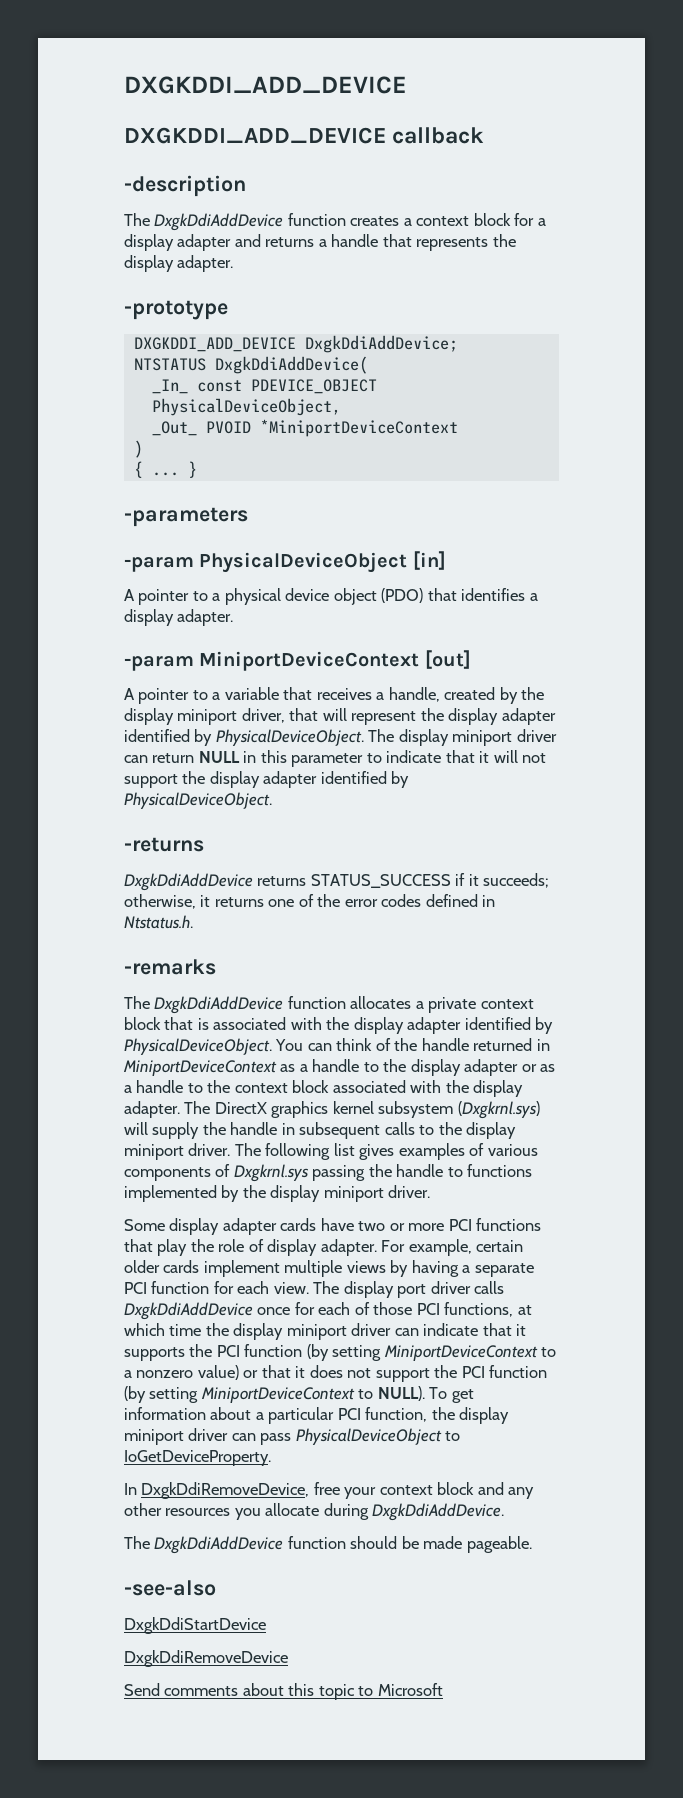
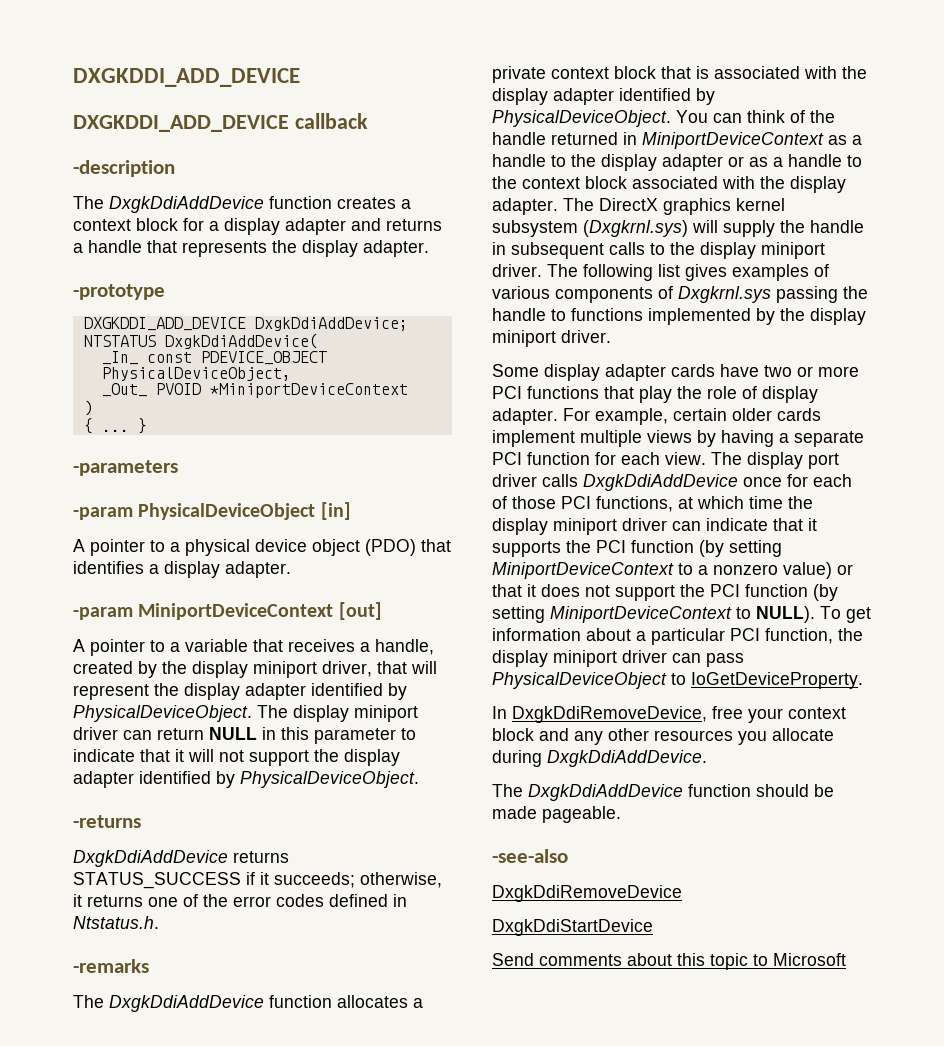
+ DxgkDdiRemoveDevice
- DxgkDdiRemoveDevice

